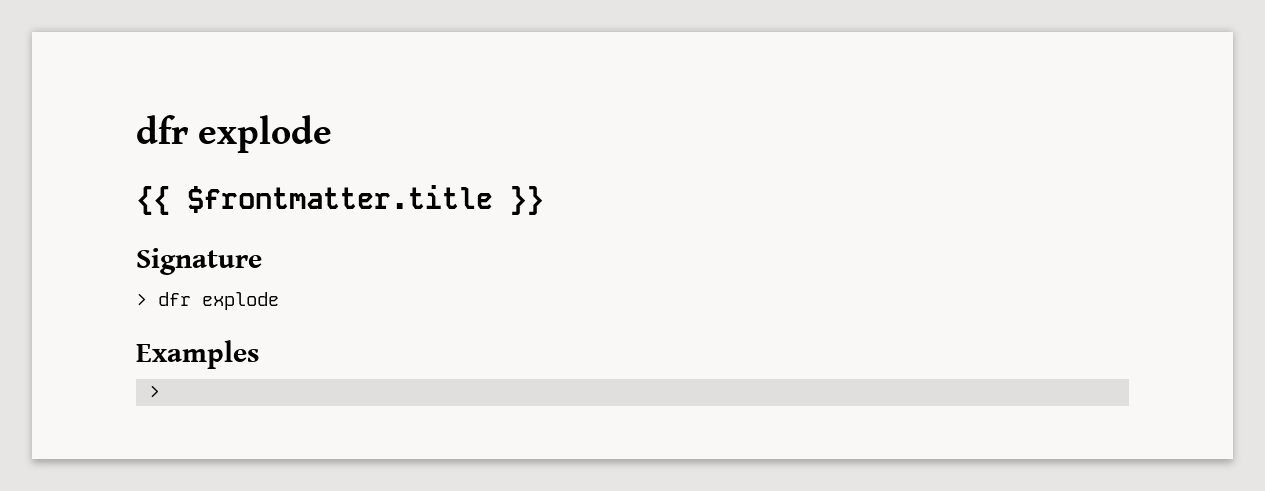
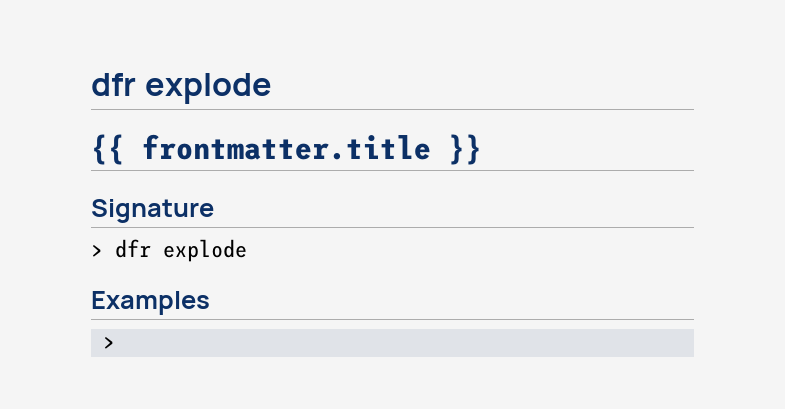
- {{ $frontmatter.title }}
+ {{ frontmatter.title }}

